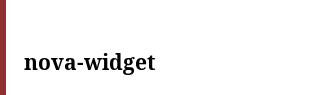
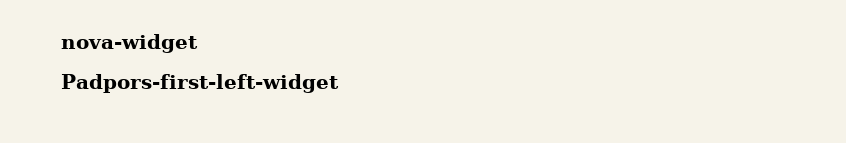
+ Padpors-first-left-widget

